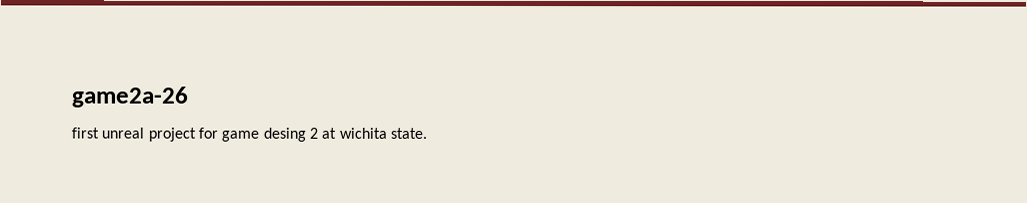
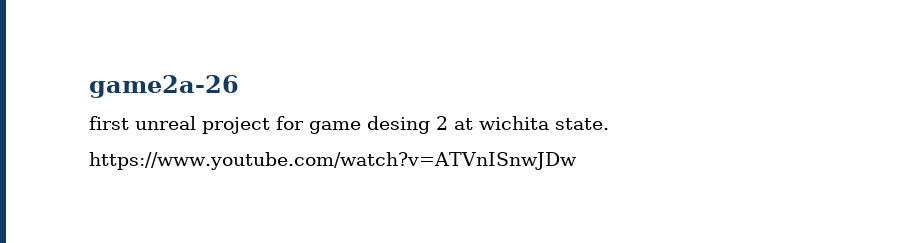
+ https://www.youtube.com/watch?v=ATVnISnwJDw

